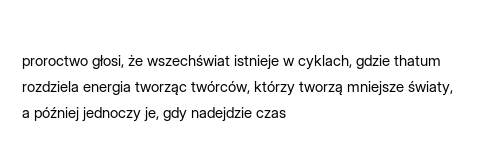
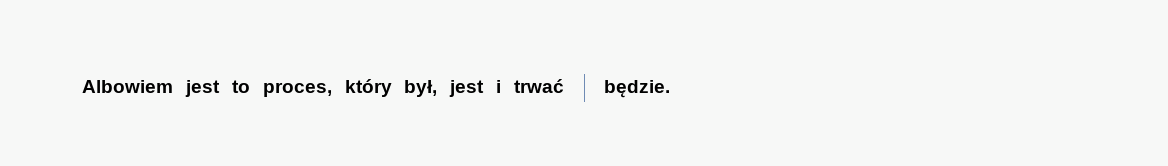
- proroctwo głosi, że wszechświat istnieje w cyklach, gdzie thatum rozdziela energia tworząc twórców, którzy tworzą mniejsze światy, a później jednoczy je, gdy nadejdzie czas
+ Albowiem jest to proces, który był, jest i trwać będzie.

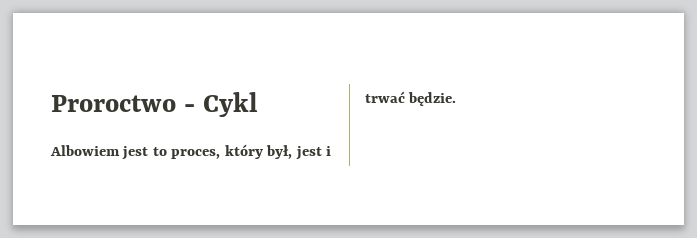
+ Proroctwo - Cykl

